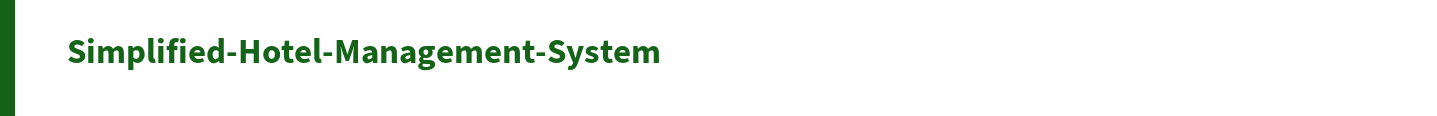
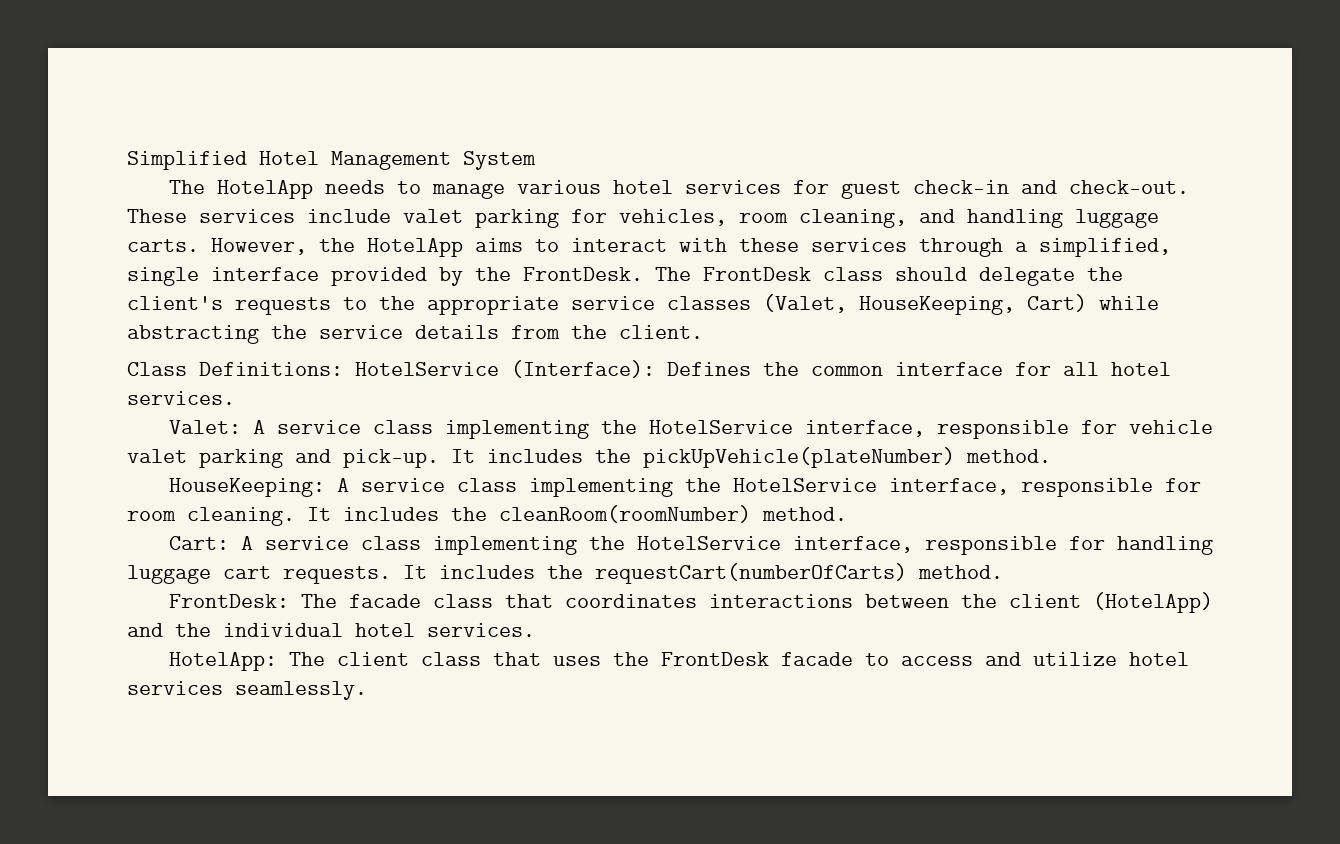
- Simplified-Hotel-Management-System
+ Simplified Hotel Management System
+ The HotelApp needs to manage various hotel services for guest check-in and check-out. These services include valet parking for vehicles, room cleaning, and handling luggage carts. However, the HotelApp aims to interact with these services through a simplified, single interface provided by the FrontDesk. The FrontDesk class should delegate the client's requests to the appropriate service classes (Valet, HouseKeeping, Cart) while abstracting the service details from the client.
+ Class Definitions: HotelService (Interface): Defines the common interface for all hotel services.
+ Valet: A service class implementing the HotelService interface, responsible for vehicle valet parking and pick-up. It includes the pickUpVehicle(plateNumber) method.
+ HouseKeeping: A service class implementing the HotelService interface, responsible for room cleaning. It includes the cleanRoom(roomNumber) method.
+ Cart: A service class implementing the HotelService interface, responsible for handling luggage cart requests. It includes the requestCart(numberOfCarts) method.
+ FrontDesk: The facade class that coordinates interactions between the client (HotelApp) and the individual hotel services.
+ HotelApp: The client class that uses the FrontDesk facade to access and utilize hotel services seamlessly.

